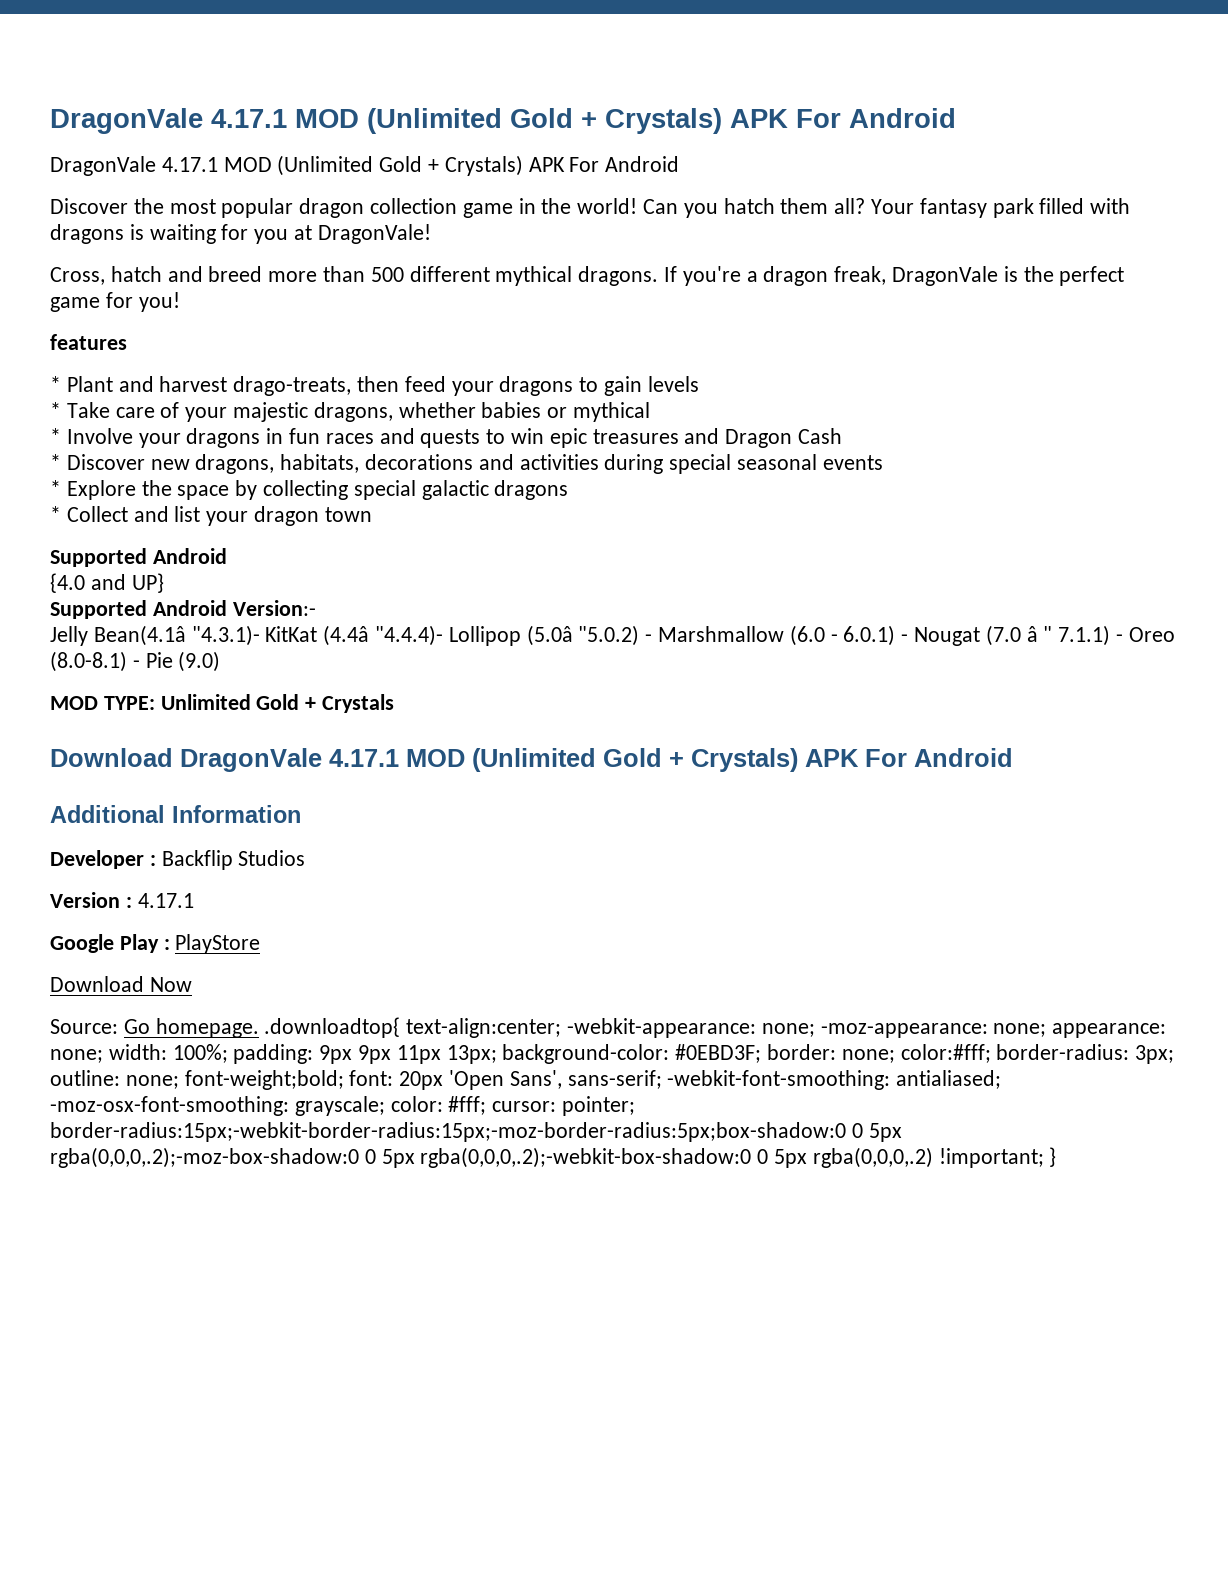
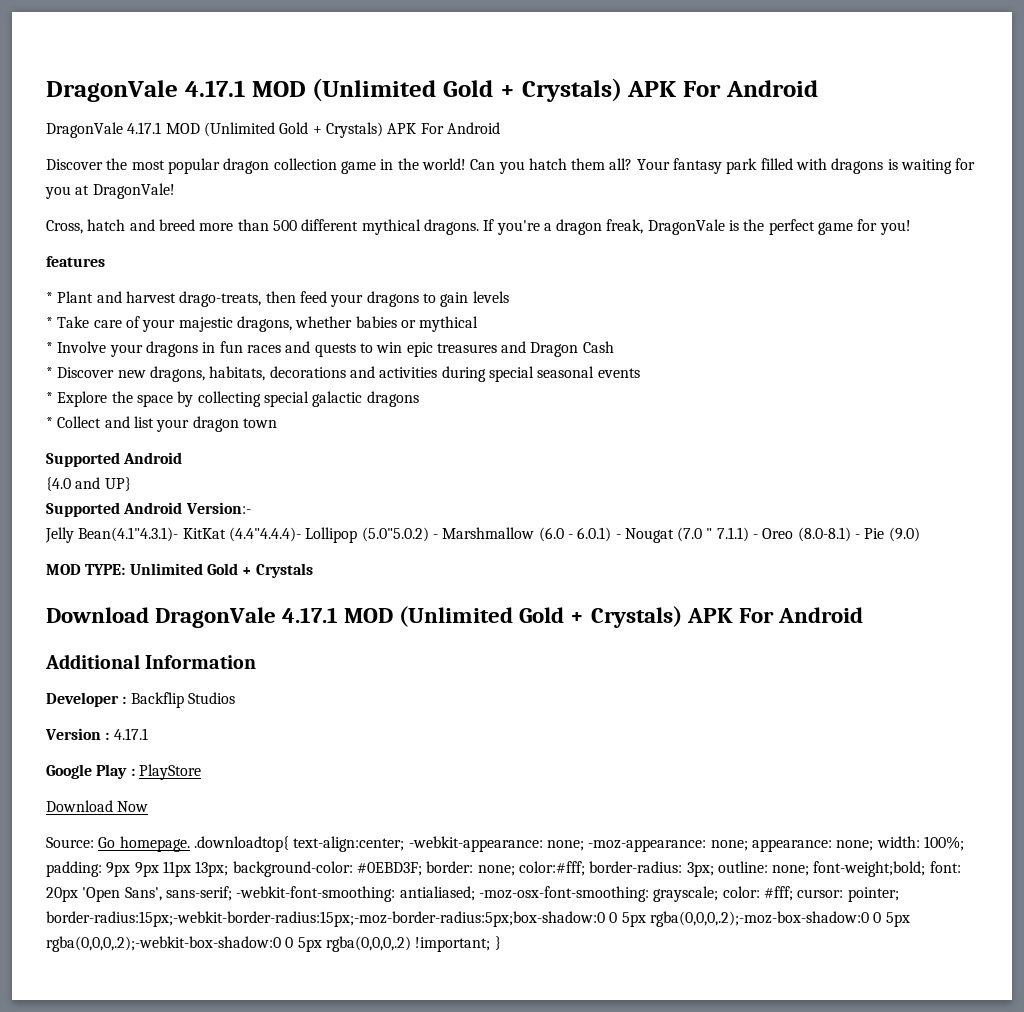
- Jelly Bean(4.1â "4.3.1)- KitKat (4.4â "4.4.4)- Lollipop (5.0â "5.0.2) - Marshmallow (6.0 - 6.0.1) - Nougat (7.0 â " 7.1.1) - Oreo (8.0-8.1) - Pie (9.0)
+ Jelly Bean(4.1"4.3.1)- KitKat (4.4"4.4.4)- Lollipop (5.0"5.0.2) - Marshmallow (6.0 - 6.0.1) - Nougat (7.0 " 7.1.1) - Oreo (8.0-8.1) - Pie (9.0)

